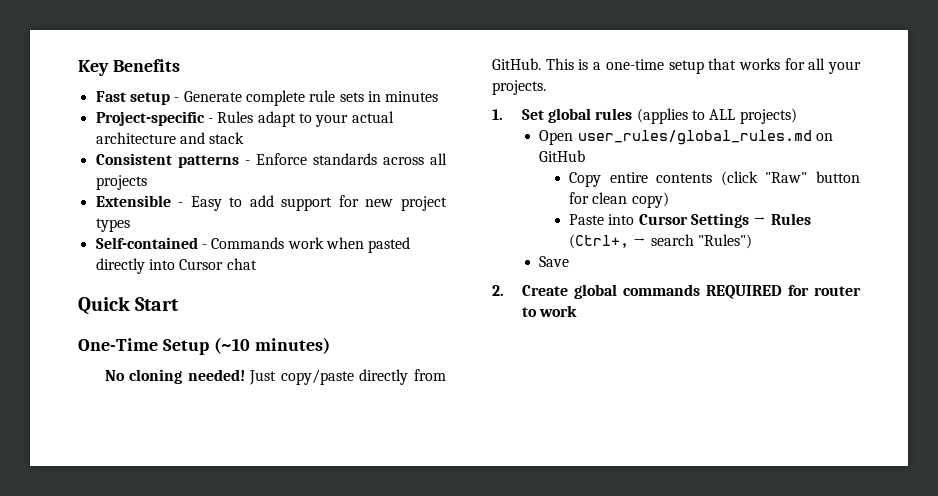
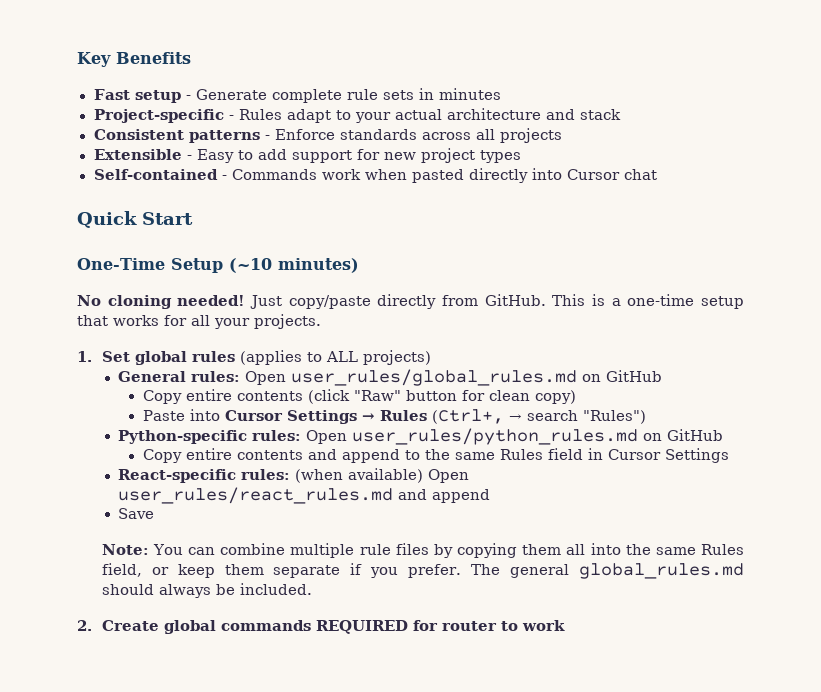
- Open user_rules/global_rules.md on GitHub
+ General rules: Open user_rules/global_rules.md on GitHub
+ Python-specific rules: Open user_rules/python_rules.md on GitHub
+ Copy entire contents and append to the same Rules field in Cursor Settings
+ React-specific rules: (when available) Open user_rules/react_rules.md and append
  Save
+ Note: You can combine multiple rule files by copying them all into the same Rules field, or keep them separate if you prefer. The general global_rules.md should always be included.

